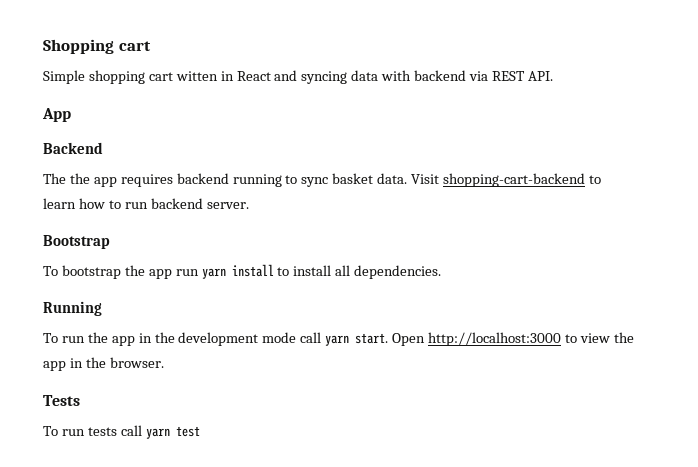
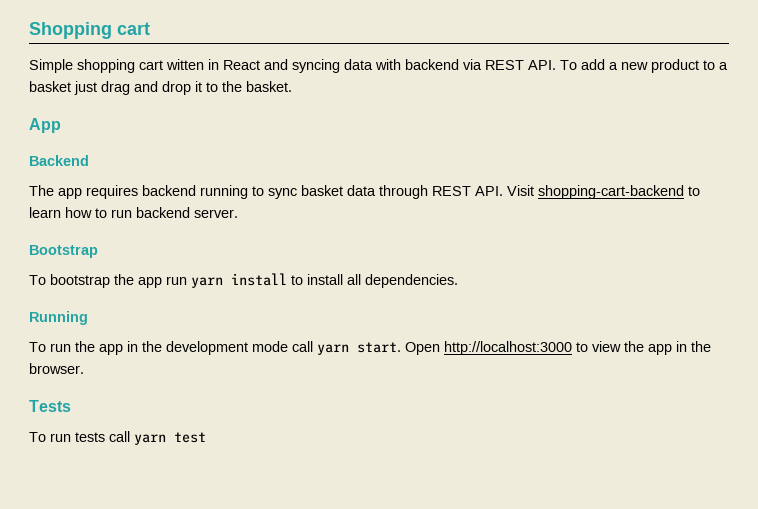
- Simple shopping cart witten in React and syncing data with backend via REST API.
+ Simple shopping cart witten in React and syncing data with backend via REST API. To add a new product to a basket just drag and drop it to the basket.
- The the app requires backend running to sync basket data. Visit shopping-cart-backend to learn how to run backend server.
+ The app requires backend running to sync basket data through REST API. Visit shopping-cart-backend to learn how to run backend server.

